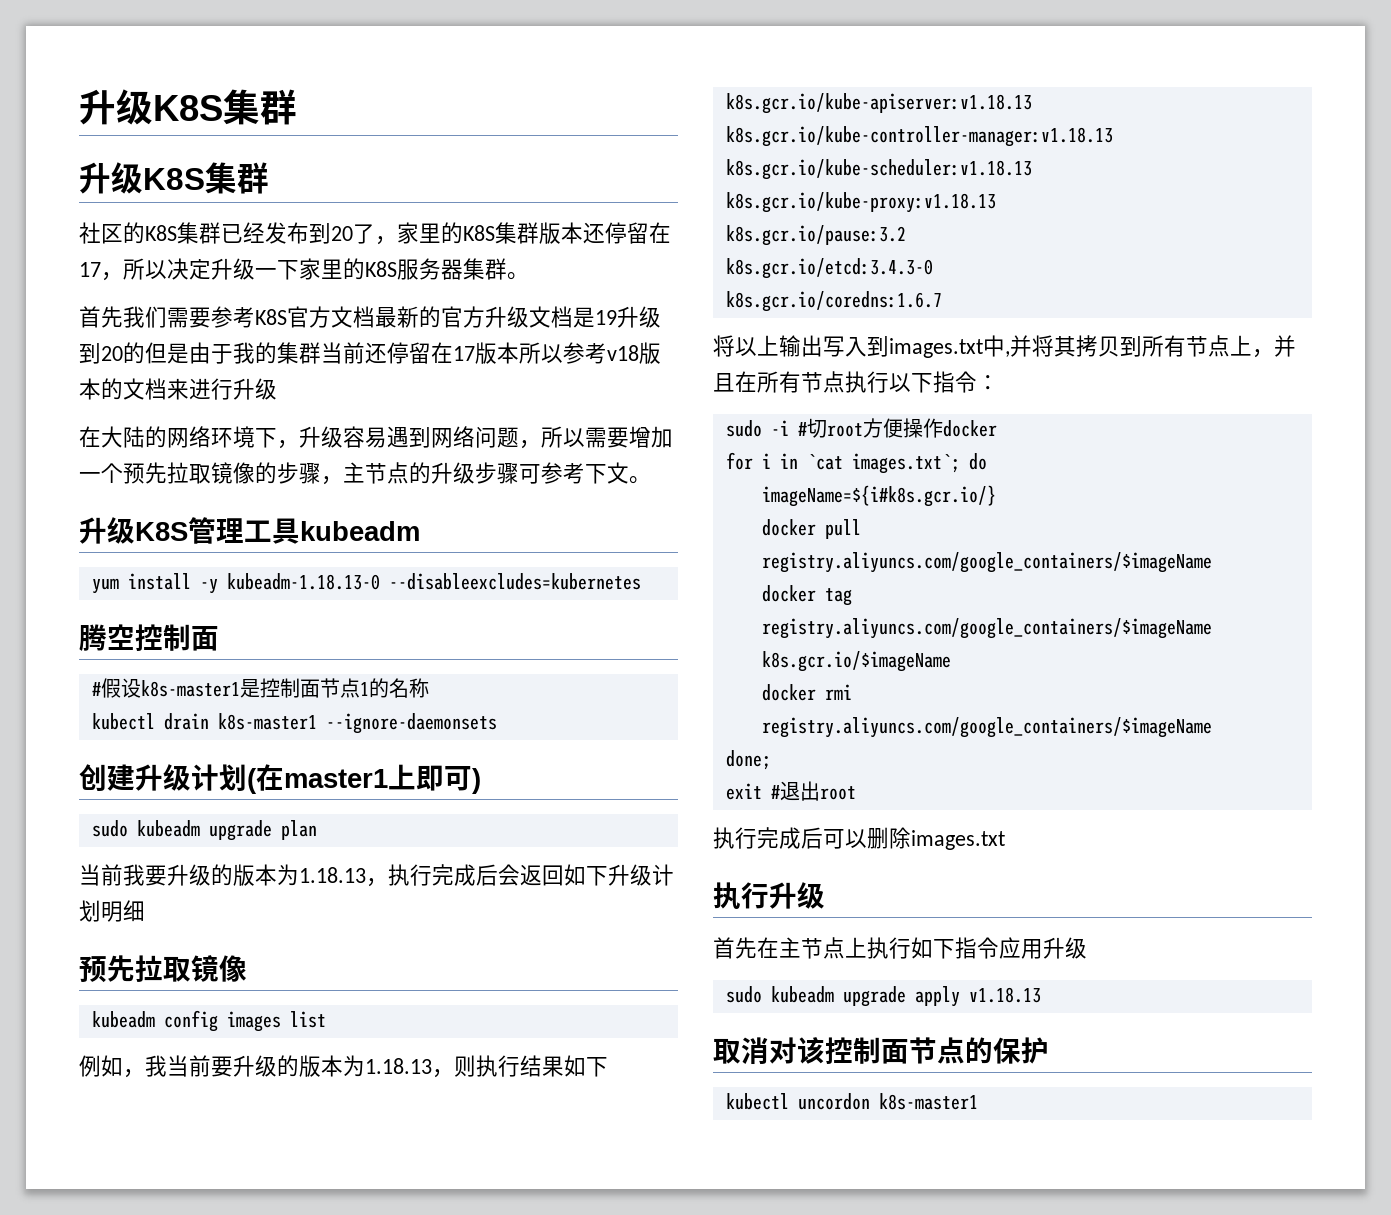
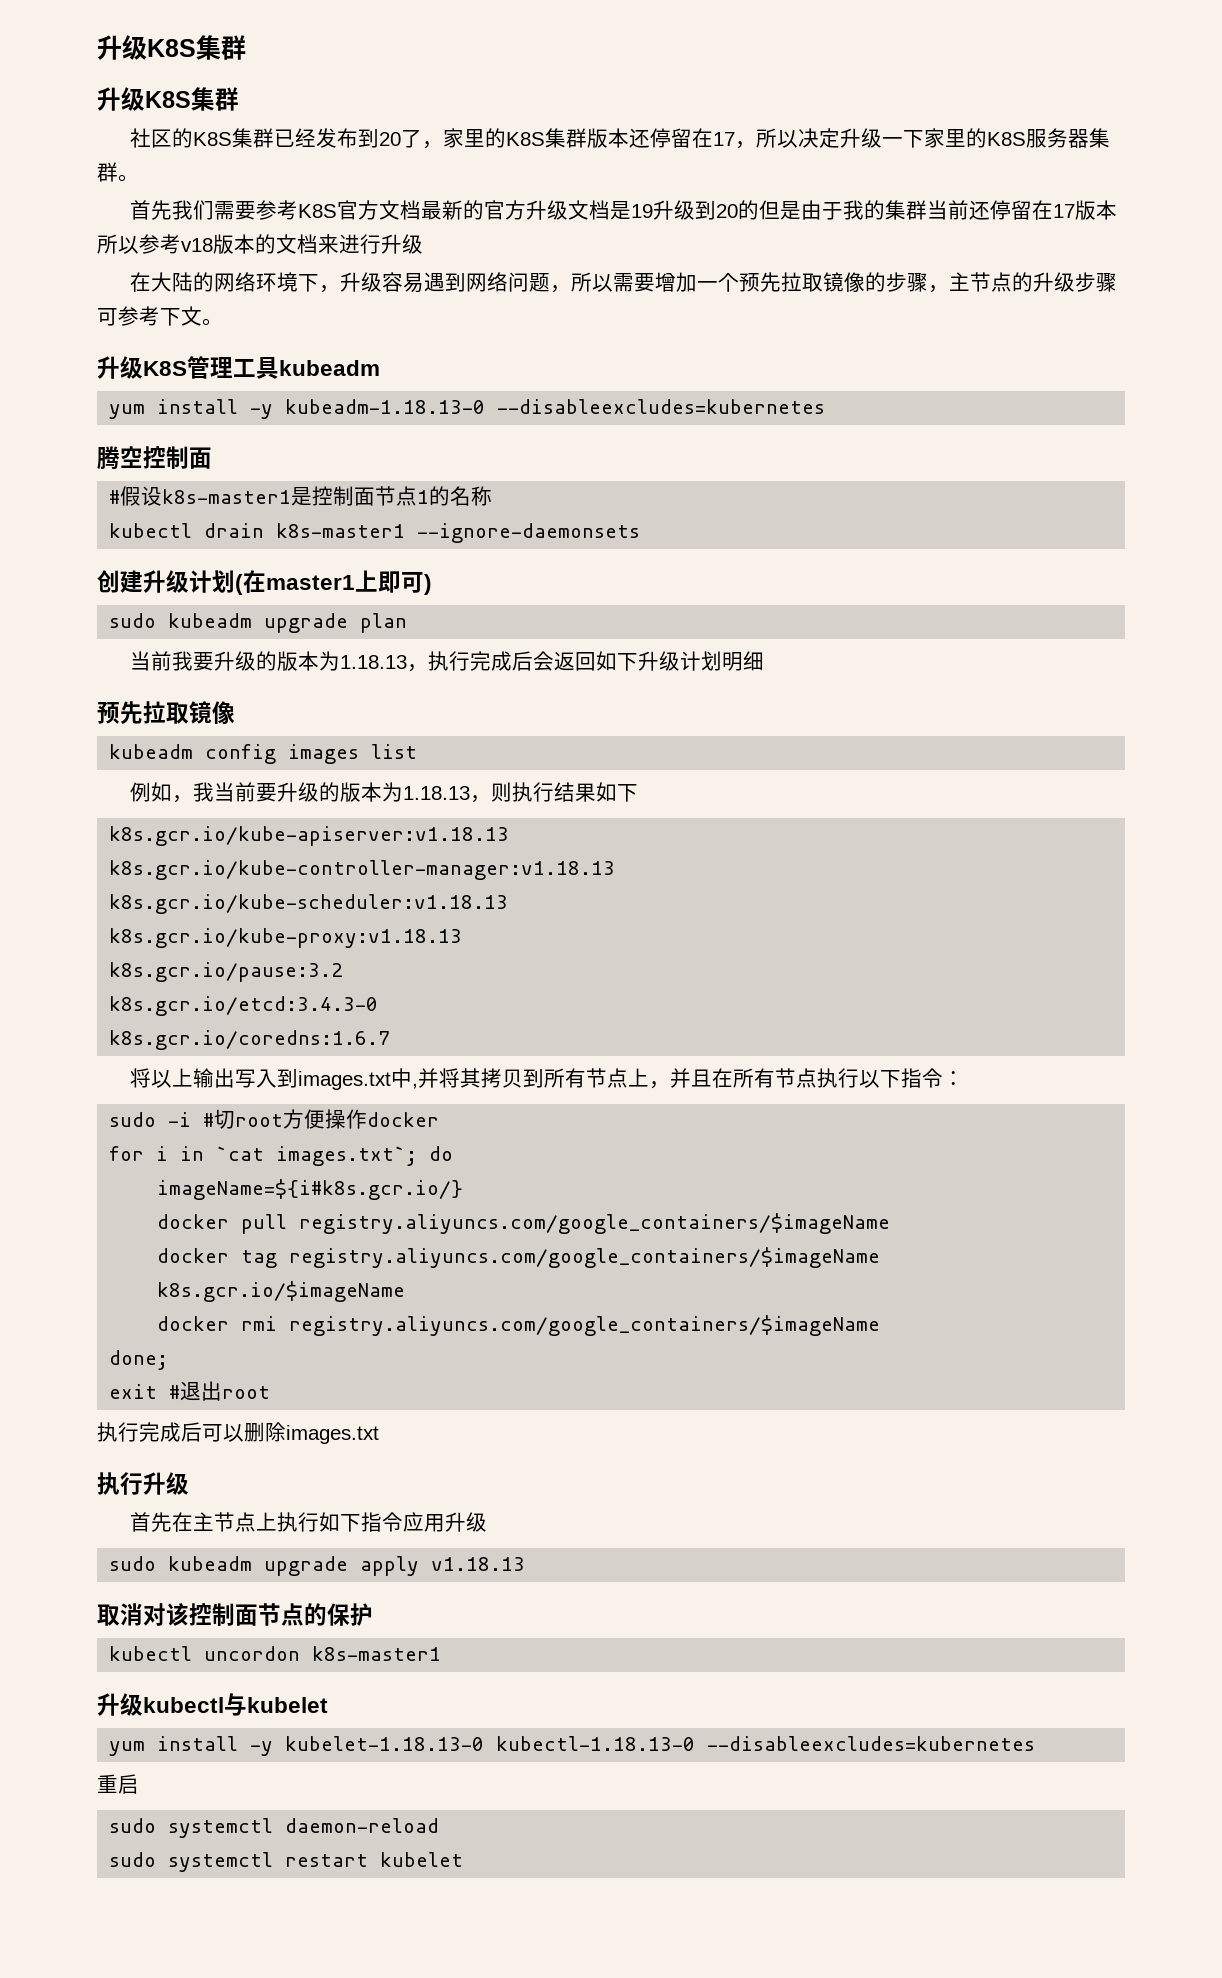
+ 升级kubectl与kubelet
+ yum install -y kubelet-1.18.13-0 kubectl-1.18.13-0 --disableexcludes=kubernetes
+ 重启
+ sudo systemctl daemon-reload
+ sudo systemctl restart kubelet

